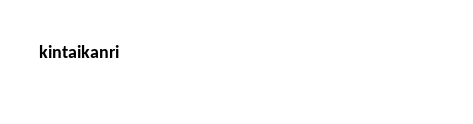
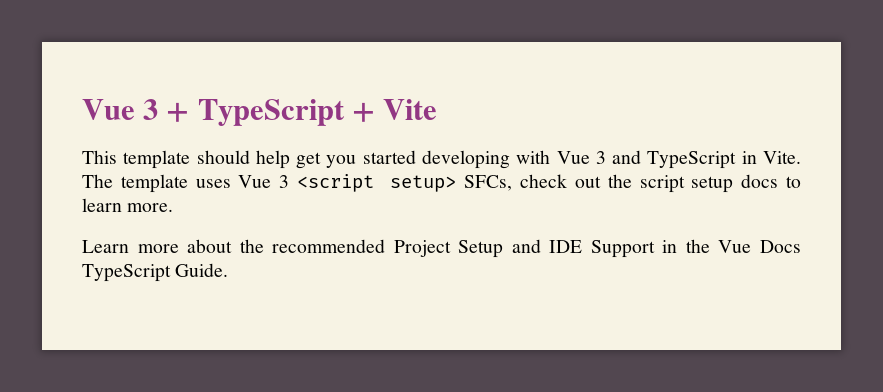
- kintaikanri
+ Vue 3 + TypeScript + Vite
+ This template should help get you started developing with Vue 3 and TypeScript in Vite. The template uses Vue 3 <script setup> SFCs, check out the script setup docs to learn more.
+ Learn more about the recommended Project Setup and IDE Support in the Vue Docs TypeScript Guide.

